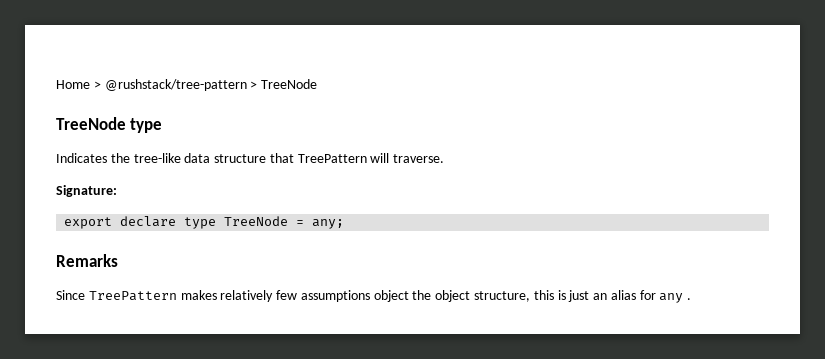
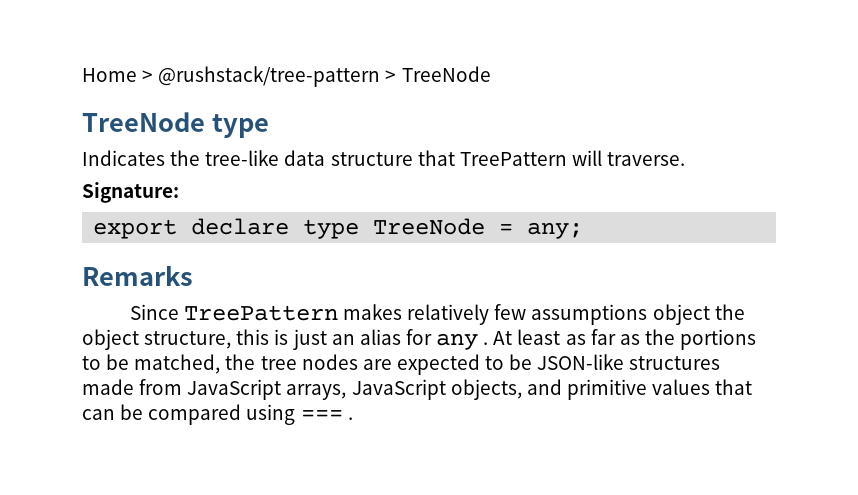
+ At least as far as the portions to be matched, the tree nodes are expected to be JSON-like structures made from JavaScript arrays, JavaScript objects, and primitive values that can be compared using === .

